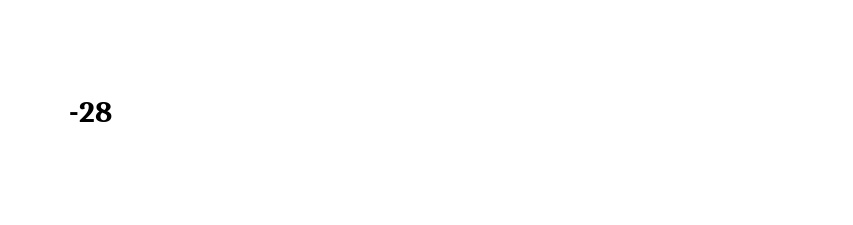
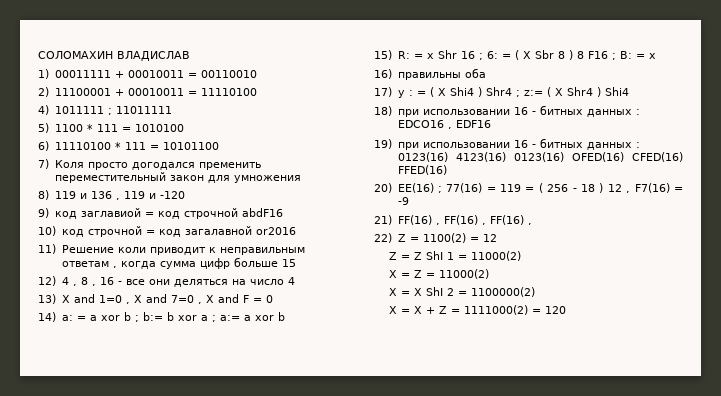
- -28
+ СОЛОМАХИН ВЛАДИСЛАВ
+ 1) 00011111 + 00010011 = 00110010
+ 2) 11100001 + 00010011 = 11110100
+ 4) 1011111 ; 11011111
+ 5) 1100 * 111 = 1010100
+ 6) 11110100 * 111 = 10101100
+ 7) Коля просто догодался пременить переместительный закон для умножения
+ 8) 119 и 136 , 119 и -120
+ 9) код заглавиой = код строчной abdF16
+ 10) код cтрочной = код загалавной or2016
+ 11) Решение коли приводит к неправильным ответам , когда сумма цифр больше 15
+ 12) 4 , 8 , 16 - все они деляться на число 4
+ 13) X and 1=0 , X and 7=0 , X and F = 0
+ 14) a: = a xor b ; b:= b xor a ; a:= a xor b
+ 15) R: = x Shr 16 ; 6: = ( X Sbr 8 ) 8 F16 ; B: = x
+ 16) правильны оба
+ 17) y : = ( X Shi4 ) Shr4 ; z:= ( X Shr4 ) Shi4
+ 18) при использовании 16 - битных данных : EDCO16 , EDF16
+ 19) при использовании 16 - битных данных : 0123(16) 4123(16) 0123(16) OFED(16) CFED(16) FFED(16)
+ 20) EE(16) ; 77(16) = 119 = ( 256 - 18 ) 12 , F7(16) = -9
+ 21) FF(16) , FF(16) , FF(16) ,
+ 22) Z = 1100(2) = 12
+ Z = Z ShI 1 = 11000(2)
+ X = Z = 11000(2)
+ X = X ShI 2 = 1100000(2)
+ X = X + Z = 1111000(2) = 120

